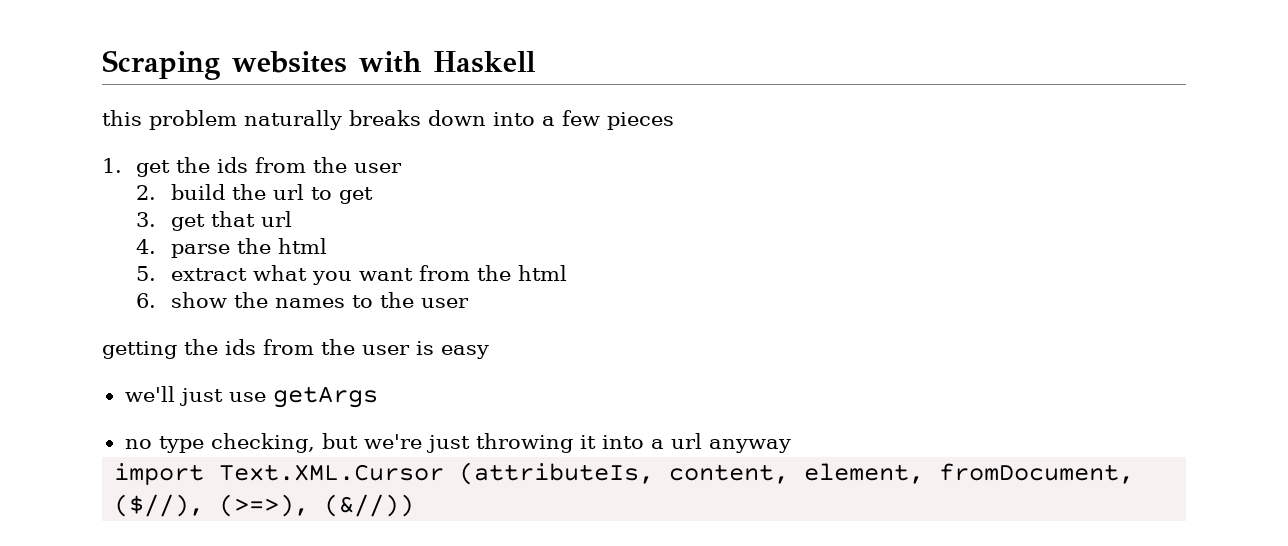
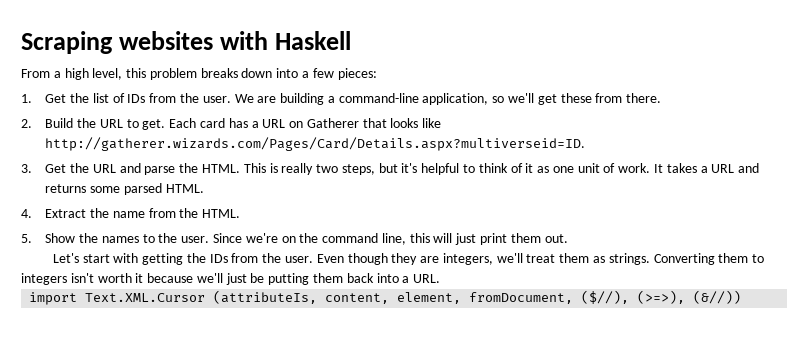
- this problem naturally breaks down into a few pieces
+ From a high level, this problem breaks down into a few pieces:
- 1. get the ids from the user
- 2. build the url to get
- 3. get that url
- 4. parse the html
- 5. extract what you want from the html
- 6. show the names to the user
- getting the ids from the user is easy
- we'll just use getArgs
- no type checking, but we're just throwing it into a url anyway
+ 1. Get the list of IDs from the user. We are building a command-line application, so we'll get these from there.
+ 2. Build the URL to get. Each card has a URL on Gatherer that looks like http://gatherer.wizards.com/Pages/Card/Details.aspx?multiverseid=ID.
+ 3. Get the URL and parse the HTML. This is really two steps, but it's helpful to think of it as one unit of work. It takes a URL and returns some parsed HTML.
+ 4. Extract the name from the HTML.
+ 5. Show the names to the user. Since we're on the command line, this will just print them out.
+ Let's start with getting the IDs from the user. Even though they are integers, we'll treat them as strings. Converting them to integers isn't worth it because we'll just be putting them back into a URL.

